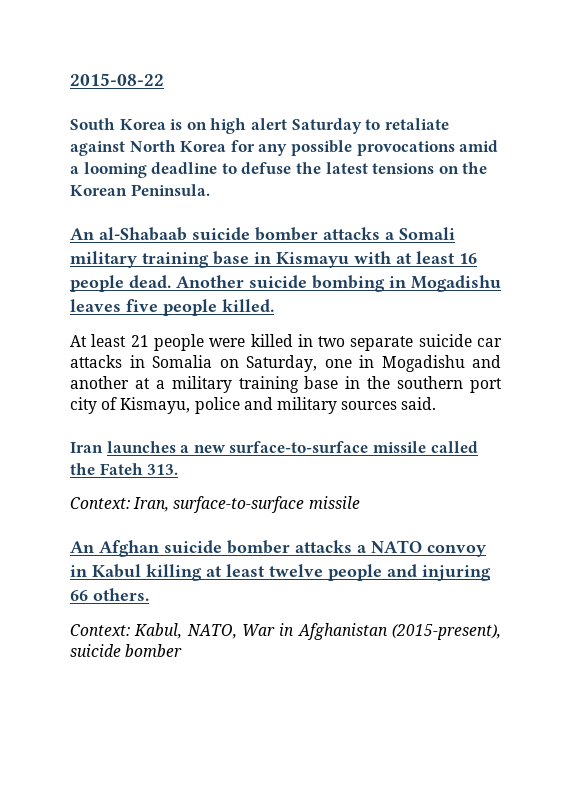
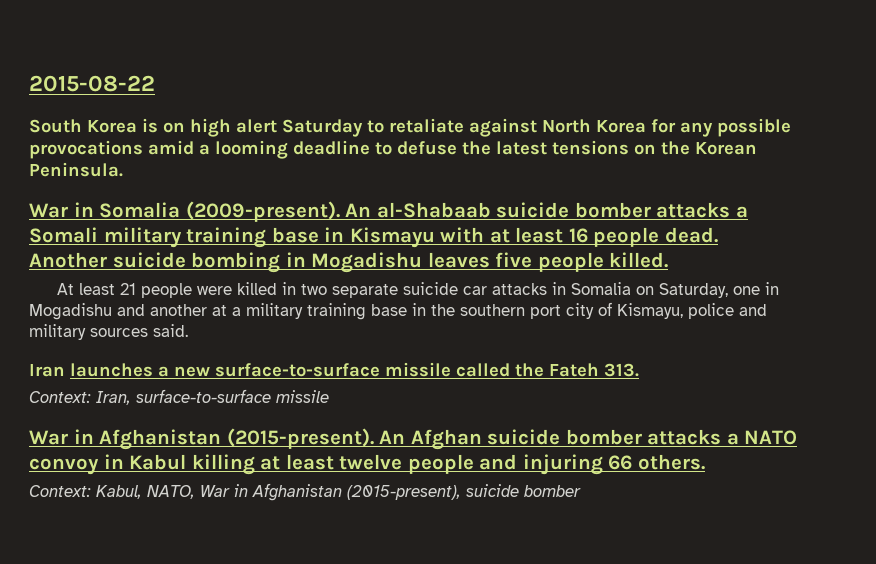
+ War in Somalia (2009-present).
+ War in Afghanistan (2015-present).

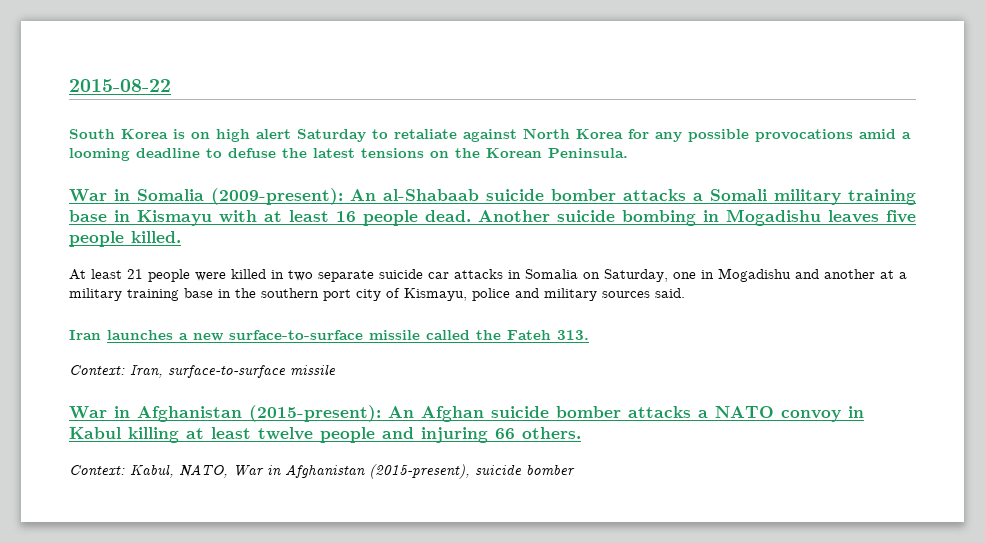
- War in Somalia (2009-present). An al-Shabaab suicide bomber attacks a Somali military training base in Kismayu with at least 16 people dead.
+ War in Somalia (2009-present): An al-Shabaab suicide bomber attacks a Somali military training base in Kismayu with at least 16 people dead.
- War in Afghanistan (2015-present). An Afghan suicide bomber attacks a NATO convoy in Kabul killing at least twelve people and injuring 66 others.
+ War in Afghanistan (2015-present): An Afghan suicide bomber attacks a NATO convoy in Kabul killing at least twelve people and injuring 66 others.

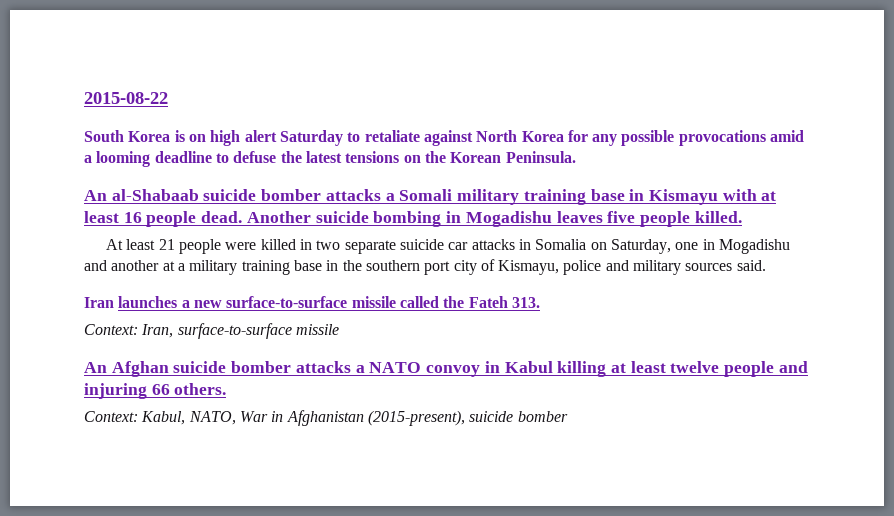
- War in Somalia (2009-present): An al-Shabaab suicide bomber attacks a Somali military training base in Kismayu with at least 16 people dead.
+ An al-Shabaab suicide bomber attacks a Somali military training base in Kismayu with at least 16 people dead.
- War in Afghanistan (2015-present): An Afghan suicide bomber attacks a NATO convoy in Kabul killing at least twelve people and injuring 66 others.
+ An Afghan suicide bomber attacks a NATO convoy in Kabul killing at least twelve people and injuring 66 others.

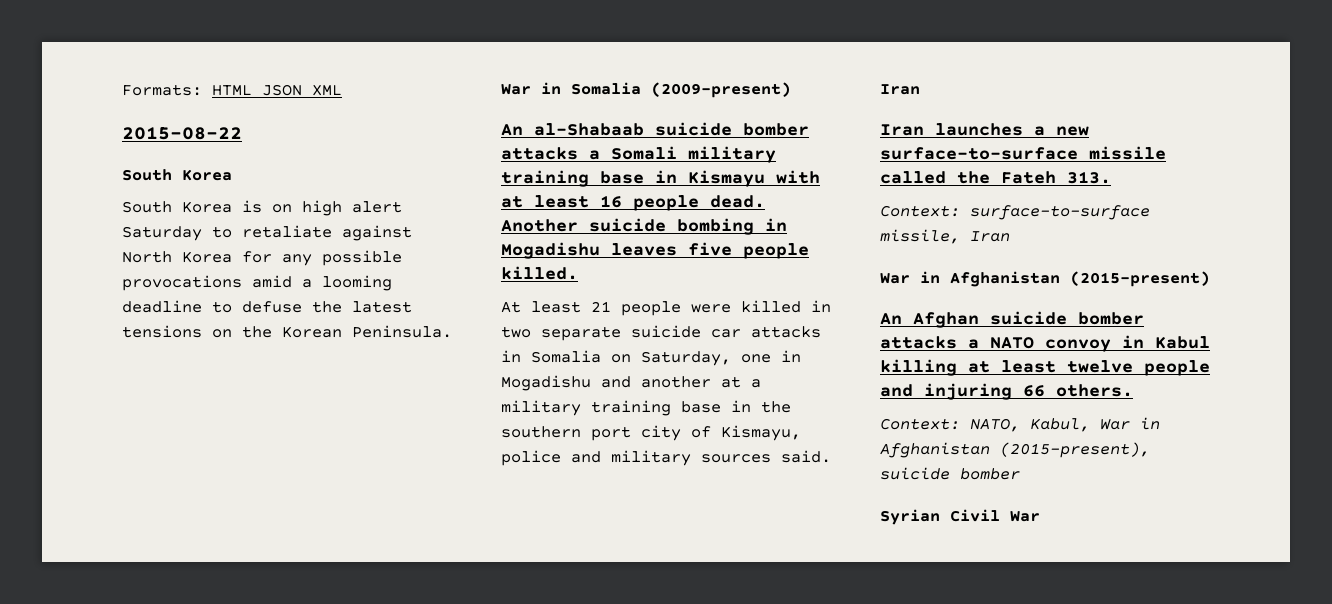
+ Formats: HTML JSON XML
  2015-08-22
+ South Korea
+ War in Somalia (2009-present)
  At least 21 people were killed in two separate suicide car attacks in Somalia on Saturday, one in Mogadishu and another at a military training base in the southern port city of Kismayu, police and military sources said.
+ Iran
- Context: Iran, surface-to-surface missile
+ Context: surface-to-surface missile, Iran
+ War in Afghanistan (2015-present)
- Context: Kabul, NATO, War in Afghanistan (2015-present), suicide bomber
+ Context: NATO, Kabul, War in Afghanistan (2015-present), suicide bomber
+ Syrian Civil War

